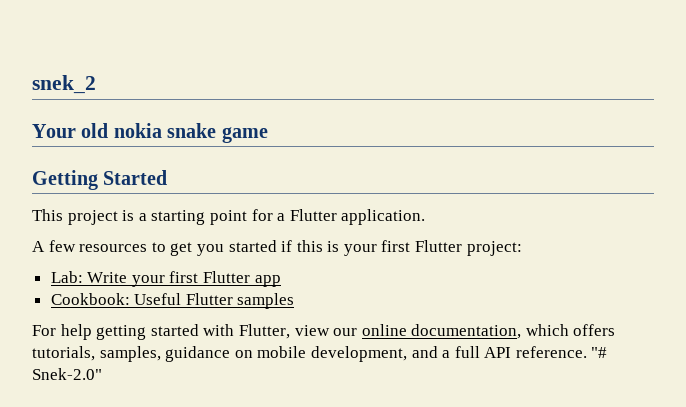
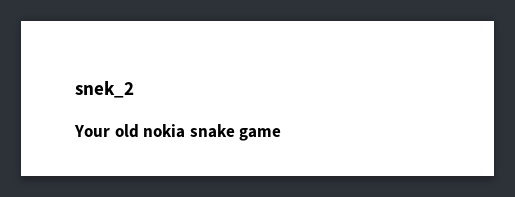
- Getting Started
- This project is a starting point for a Flutter application.
- A few resources to get you started if this is your first Flutter project:
- Lab: Write your first Flutter app
- Cookbook: Useful Flutter samples
- For help getting started with Flutter, view our online documentation, which offers tutorials, samples, guidance on mobile development, and a full API reference. "# Snek-2.0"

